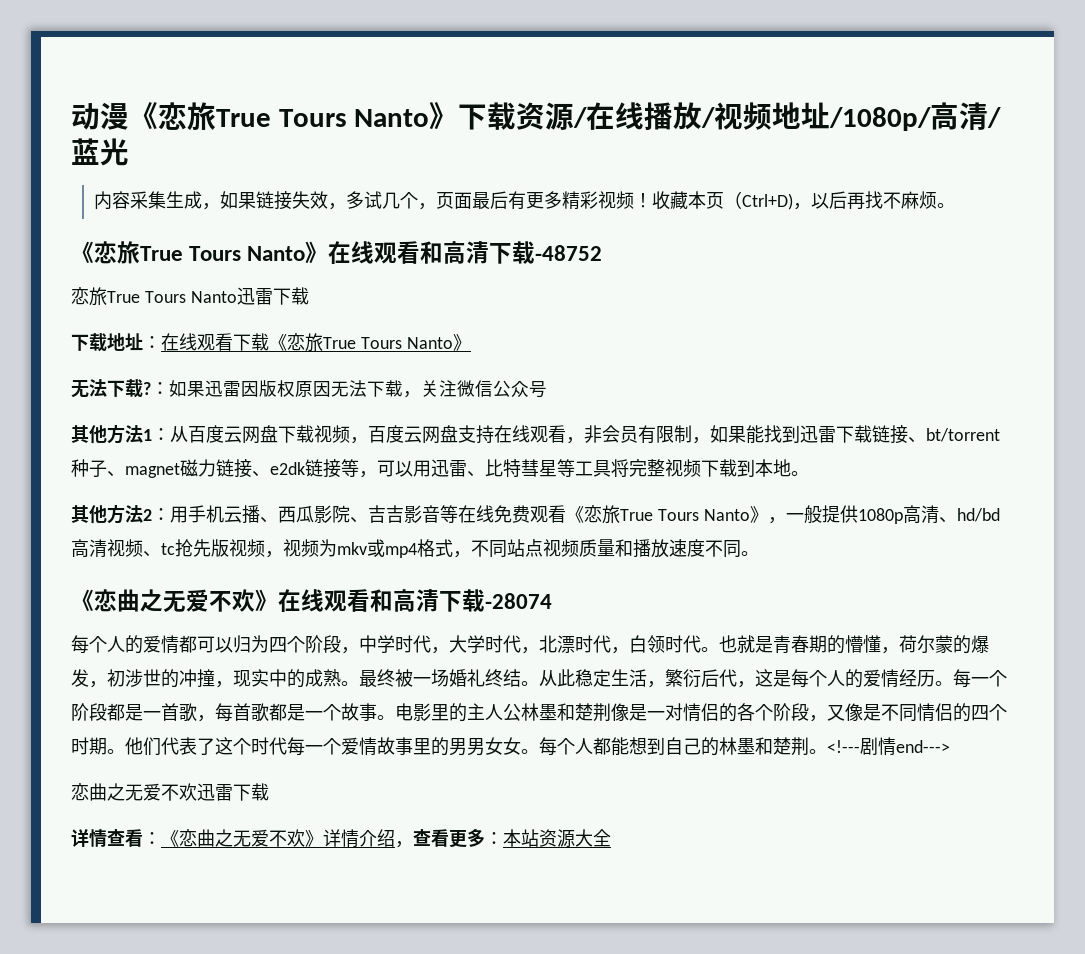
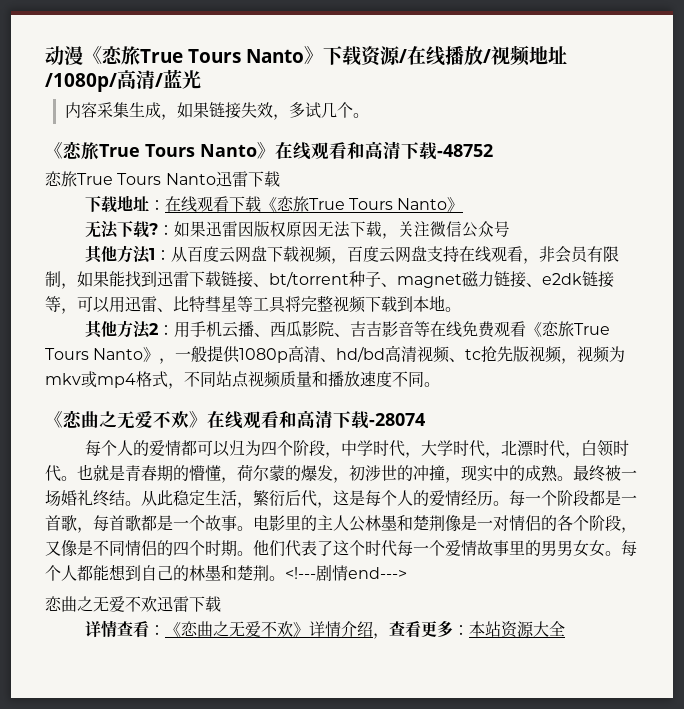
- 内容采集生成，如果链接失效，多试几个，页面最后有更多精彩视频！收藏本页（Ctrl+D)，以后再找不麻烦。
+ 内容采集生成，如果链接失效，多试几个。

